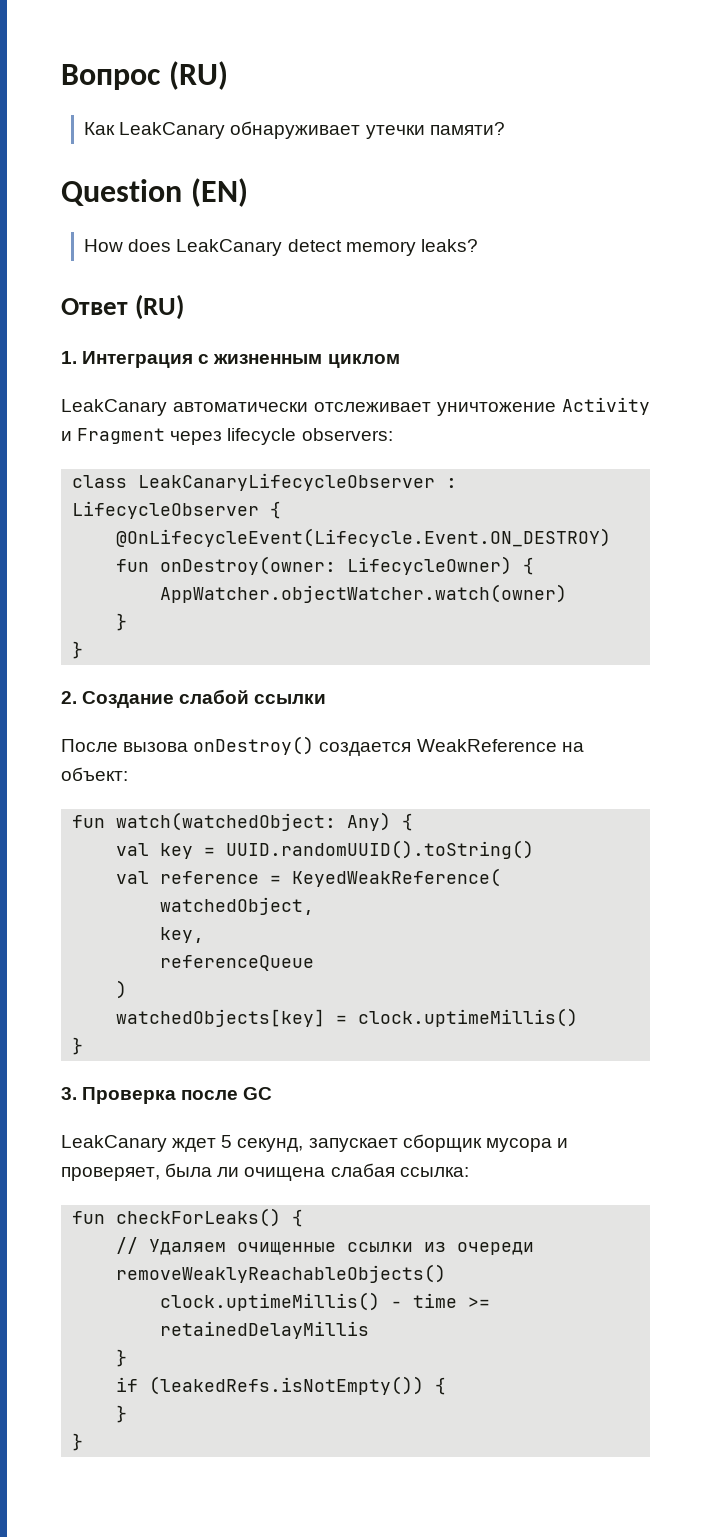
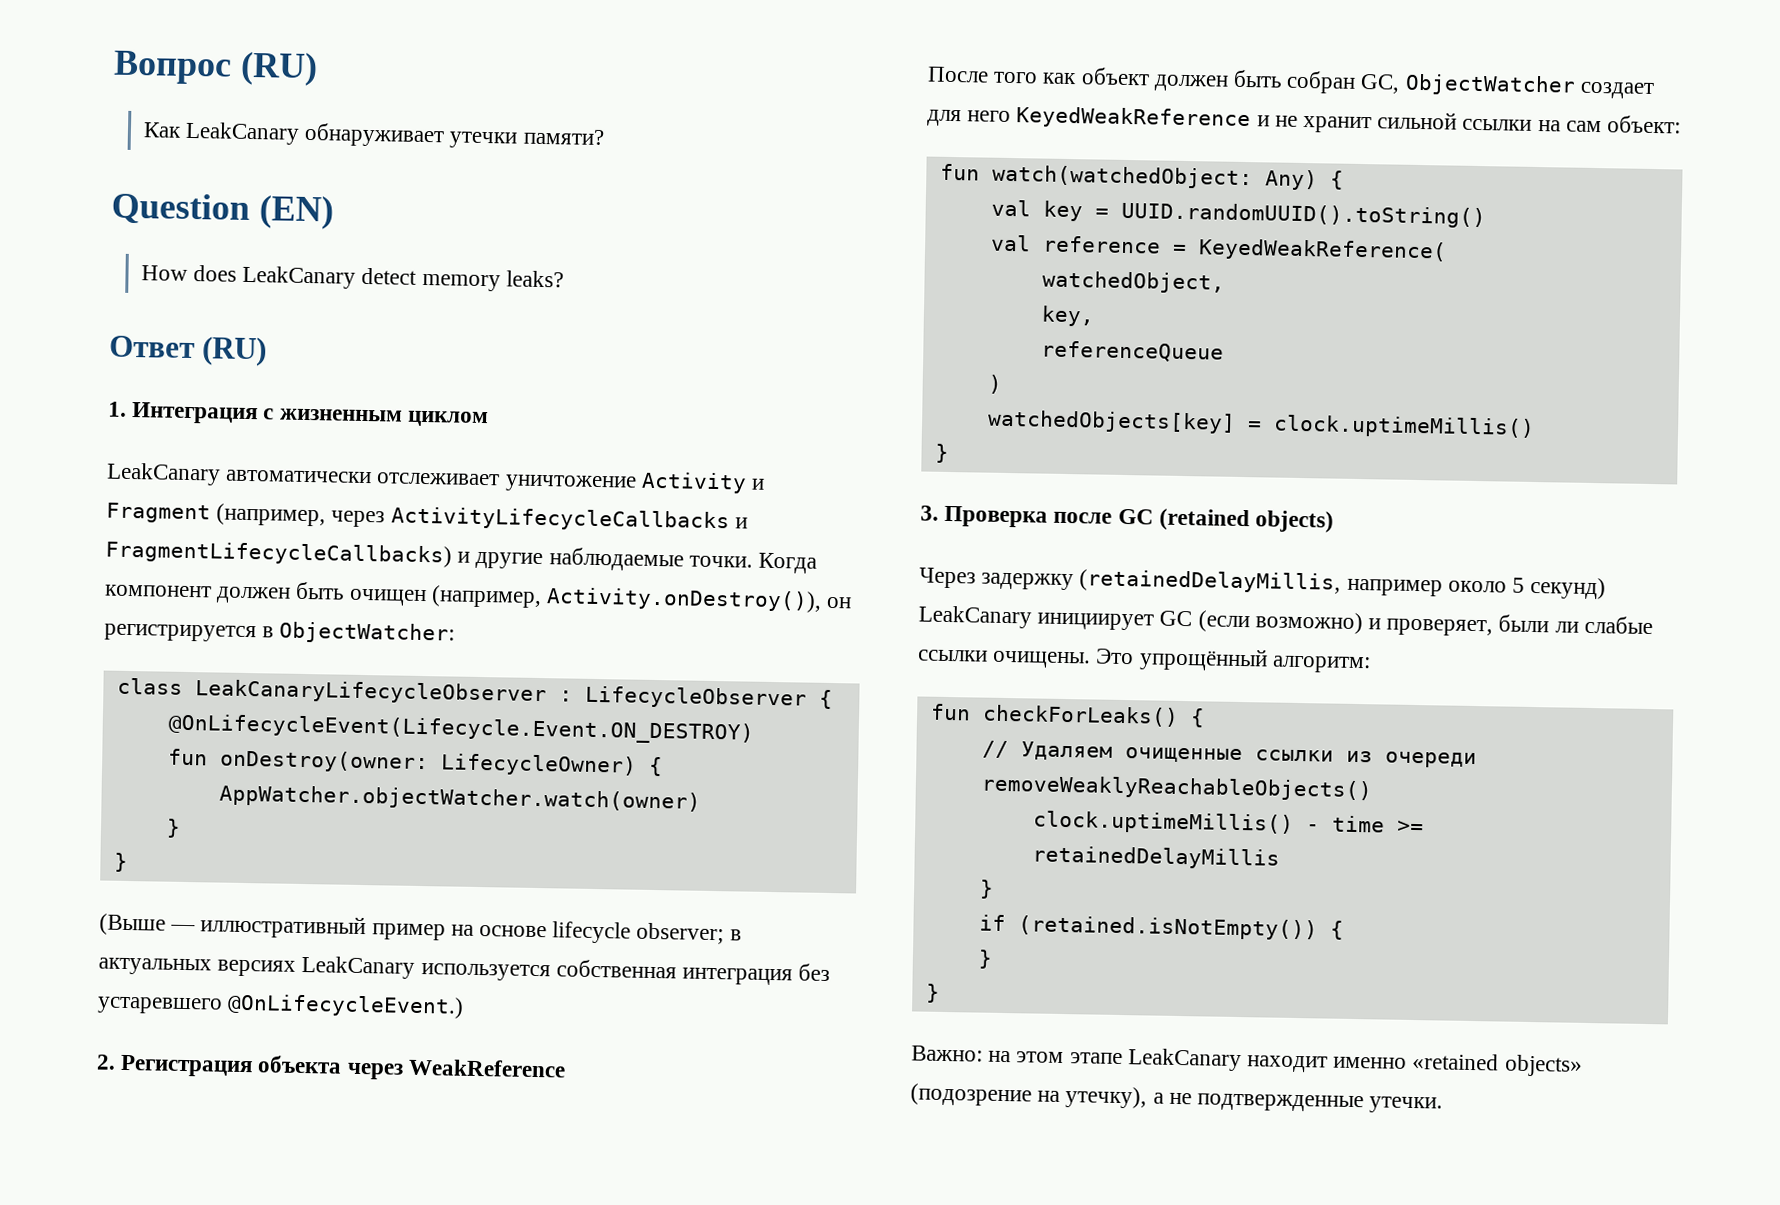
- LeakCanary автоматически отслеживает уничтожение Activity и Fragment через lifecycle observers:
+ LeakCanary автоматически отслеживает уничтожение Activity и Fragment (например, через ActivityLifecycleCallbacks и FragmentLifecycleCallbacks) и другие наблюдаемые точки. Когда компонент должен быть очищен (например, Activity.onDestroy()), он регистрируется в ObjectWatcher:
- 2. Создание слабой ссылки
- После вызова onDestroy() создается WeakReference на объект:
+ (Выше — иллюстративный пример на основе lifecycle observer; в актуальных версиях LeakCanary используется собственная интеграция без устаревшего @OnLifecycleEvent.)
+ 2. Регистрация объекта через WeakReference
+ После того как объект должен быть собран GC, ObjectWatcher создает для него KeyedWeakReference и не хранит сильной ссылки на сам объект:
- 3. Проверка после GC
- LeakCanary ждет 5 секунд, запускает сборщик мусора и проверяет, была ли очищена слабая ссылка:
+ 3. Проверка после GC (retained objects)
+ Через задержку (retainedDelayMillis, например около 5 секунд) LeakCanary инициирует GC (если возможно) и проверяет, были ли слабые ссылки очищены. Это упрощённый алгоритм:
- if (leakedRefs.isNotEmpty()) {
+ if (retained.isNotEmpty()) {
+ Важно: на этом этапе LeakCanary находит именно «retained objects» (подозрение на утечку), а не подтвержденные утечки.

